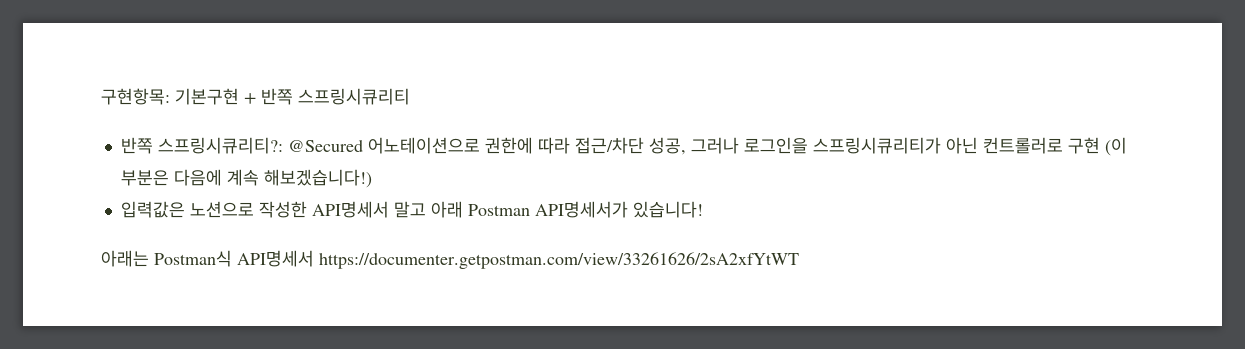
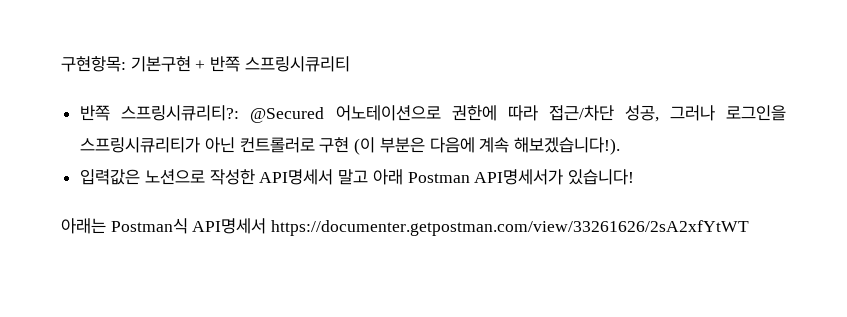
- 반쪽 스프링시큐리티?: @Secured 어노테이션으로 권한에 따라 접근/차단 성공, 그러나 로그인을 스프링시큐리티가 아닌 컨트롤러로 구현 (이 부분은 다음에 계속 해보겠습니다!)
+ 반쪽 스프링시큐리티?: @Secured 어노테이션으로 권한에 따라 접근/차단 성공, 그러나 로그인을 스프링시큐리티가 아닌 컨트롤러로 구현 (이 부분은 다음에 계속 해보겠습니다!).

